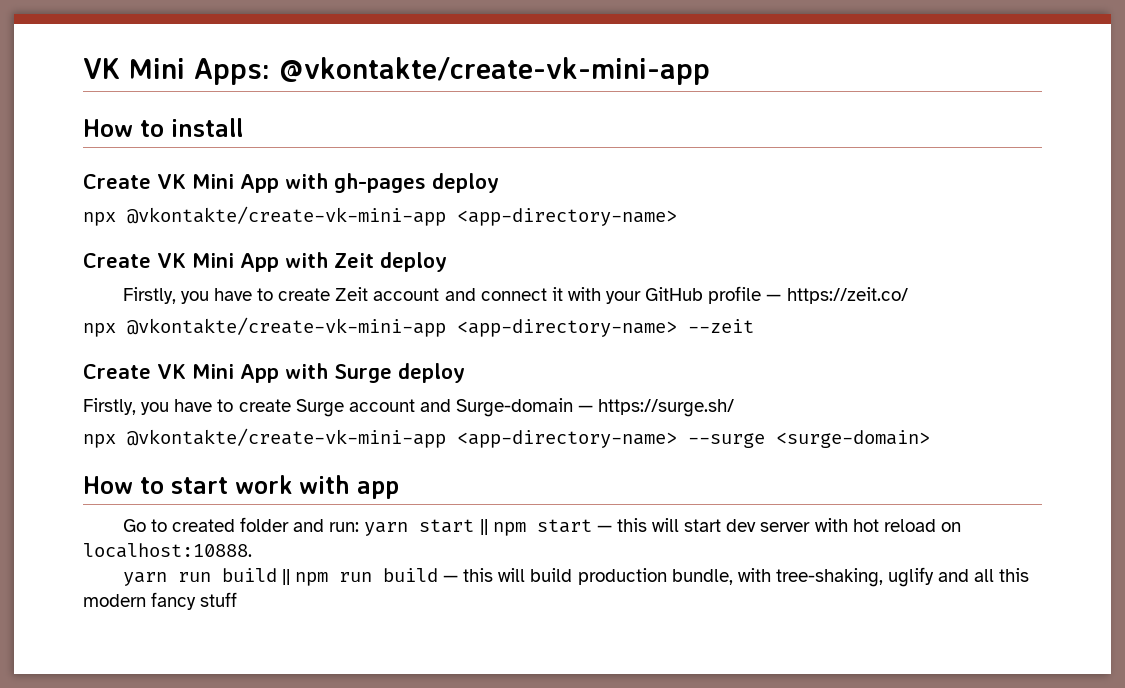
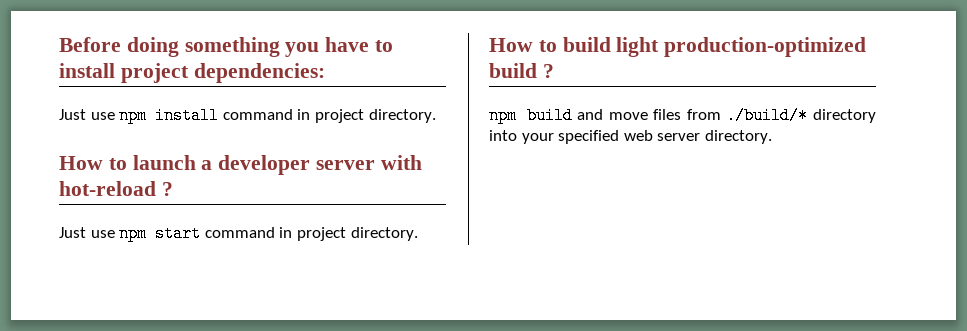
- VK Mini Apps: @vkontakte/create-vk-mini-app
- How to install
- Create VK Mini App with gh-pages deploy
- npx @vkontakte/create-vk-mini-app <app-directory-name>
- Create VK Mini App with Zeit deploy
- Firstly, you have to create Zeit account and connect it with your GitHub profile — https://zeit.co/
- npx @vkontakte/create-vk-mini-app <app-directory-name> --zeit
- Create VK Mini App with Surge deploy
- Firstly, you have to create Surge account and Surge-domain — https://surge.sh/
- npx @vkontakte/create-vk-mini-app <app-directory-name> --surge <surge-domain>
- How to start work with app
- Go to created folder and run: yarn start || npm start — this will start dev server with hot reload on localhost:10888.
- yarn run build || npm run build — this will build production bundle, with tree-shaking, uglify and all this modern fancy stuff
+ Before doing something you have to install project dependencies:
+ Just use npm install command in project directory.
+ How to launch a developer server with hot-reload ?
+ Just use npm start command in project directory.
+ How to build light production-optimized build ?
+ npm build and move files from ./build/* directory into your specified web server directory.

